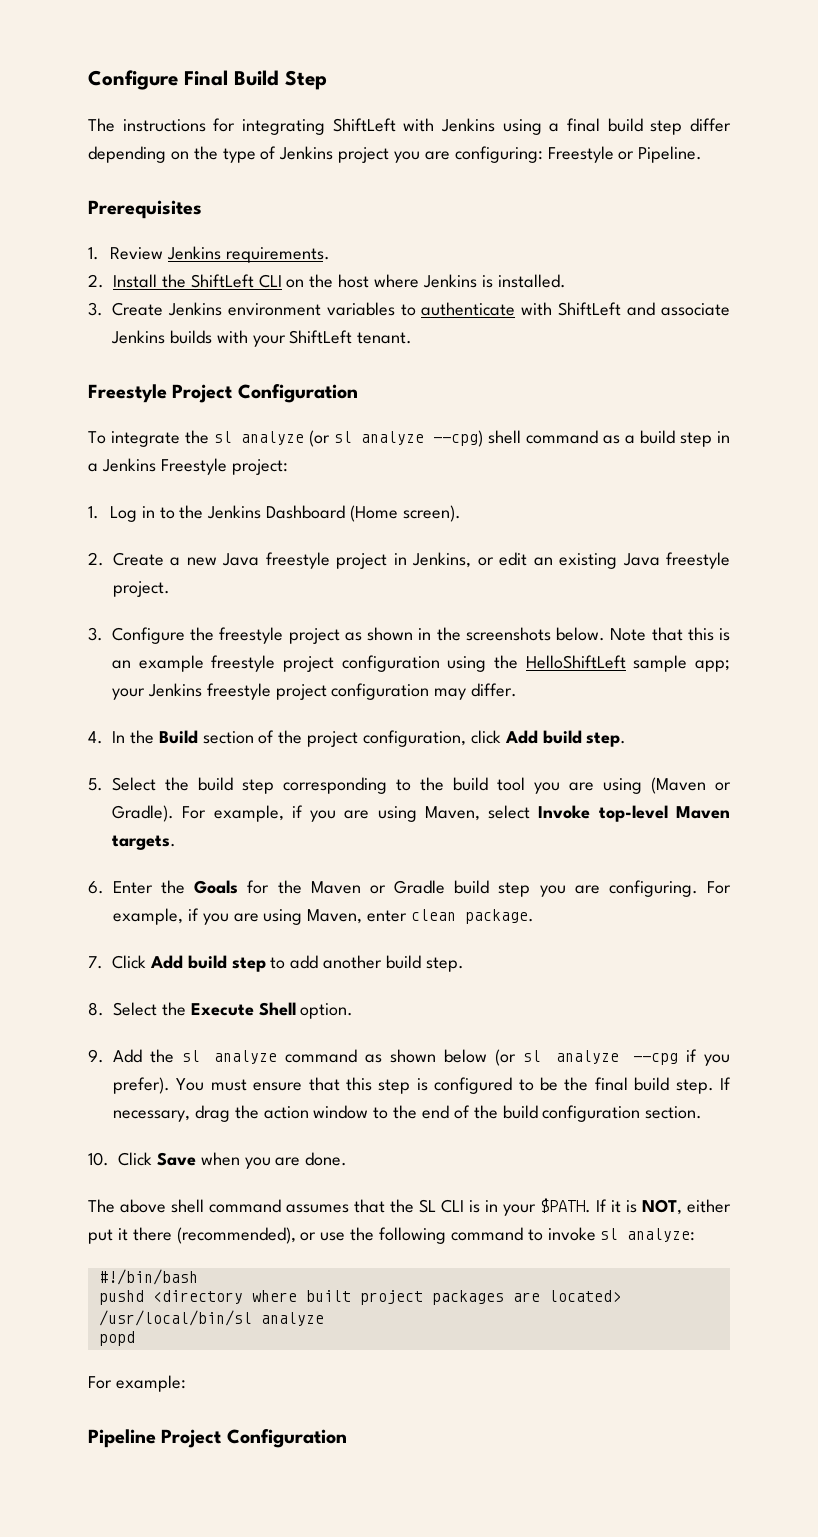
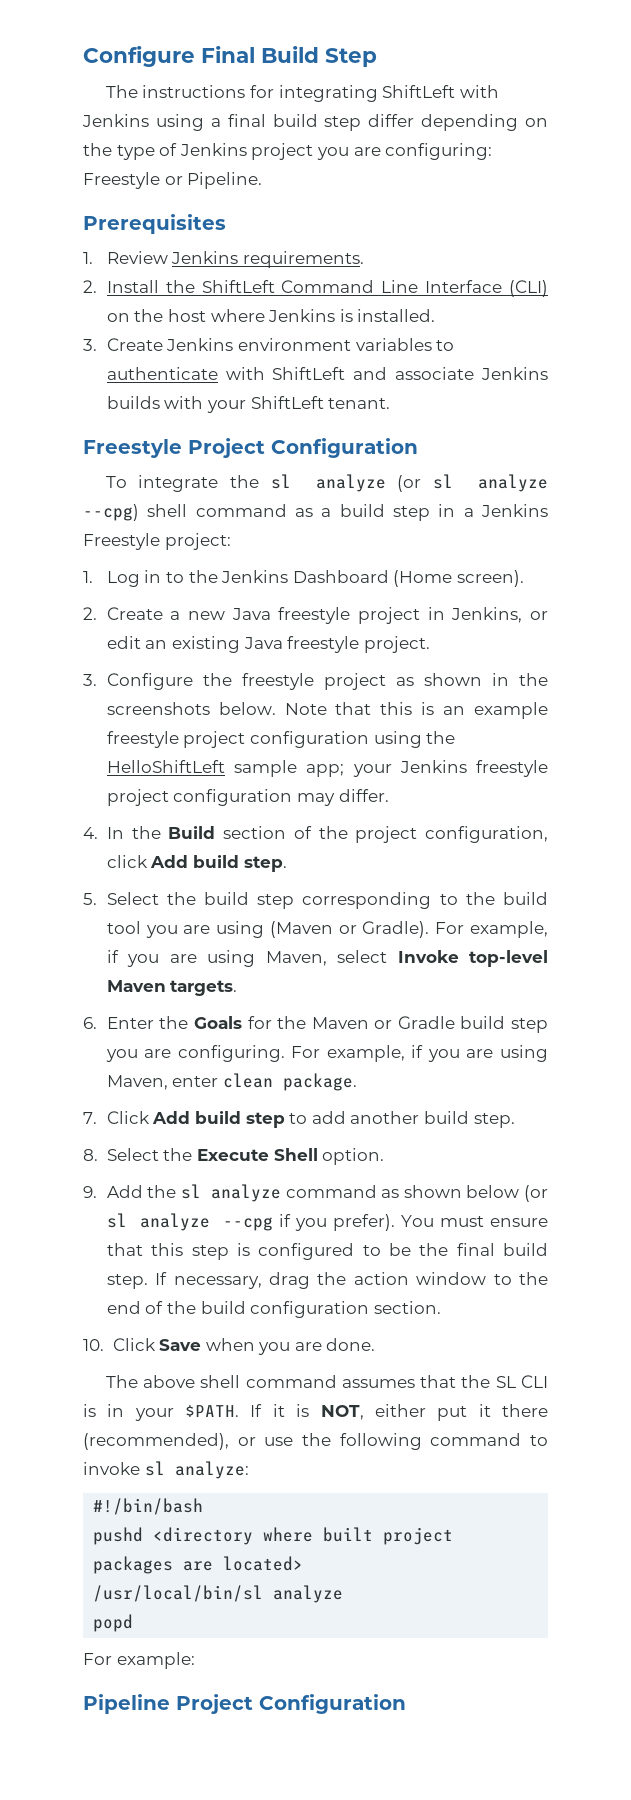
- 2. Install the ShiftLeft CLI on the host where Jenkins is installed.
+ 2. Install the ShiftLeft Command Line Interface (CLI) on the host where Jenkins is installed.

